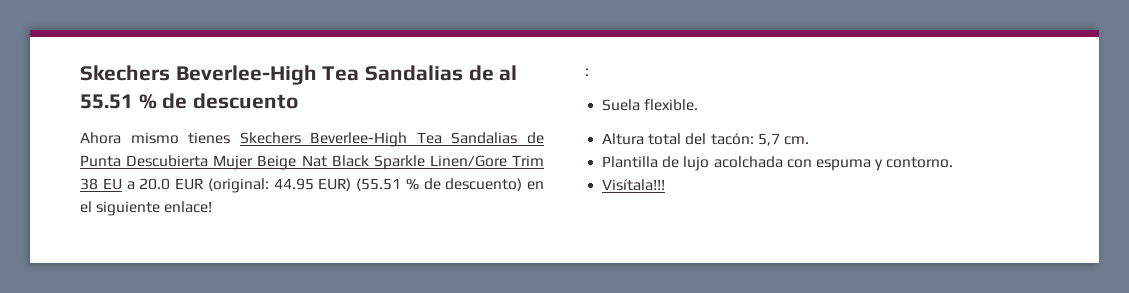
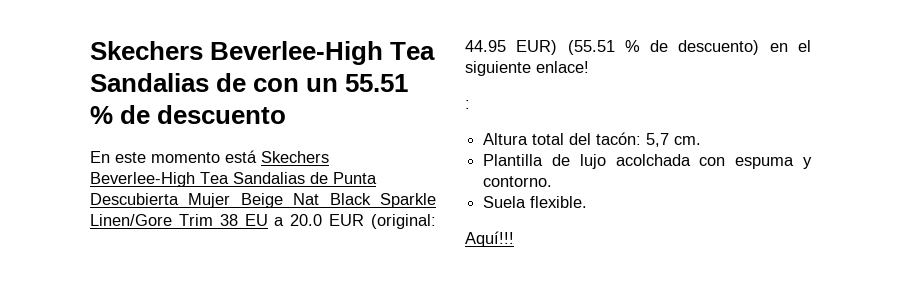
- Skechers Beverlee-High Tea Sandalias de al 55.51 % de descuento
+ Skechers Beverlee-High Tea Sandalias de con un 55.51 % de descuento
- Ahora mismo tienes Skechers Beverlee-High Tea Sandalias de Punta Descubierta Mujer Beige Nat Black Sparkle Linen/Gore Trim 38 EU a 20.0 EUR (original: 44.95 EUR) (55.51 % de descuento) en el siguiente enlace!
+ En este momento está Skechers Beverlee-High Tea Sandalias de Punta Descubierta Mujer Beige Nat Black Sparkle Linen/Gore Trim 38 EU a 20.0 EUR (original: 44.95 EUR) (55.51 % de descuento) en el siguiente enlace!
- Suela flexible.
- Visítala!!!
+ Suela flexible.
+ Aquí!!!

